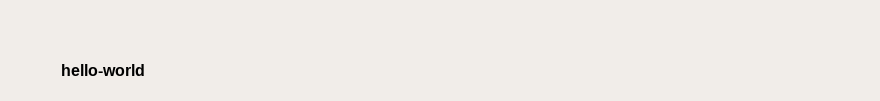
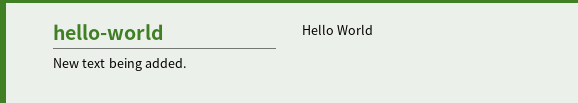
+ New text being added.
+ Hello World

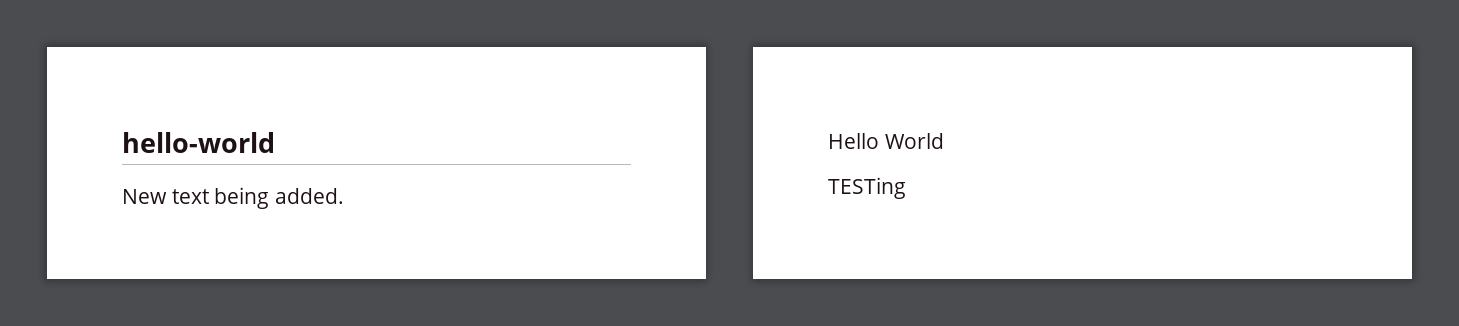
+ TESTing

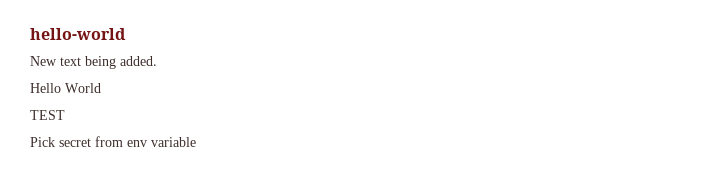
- TESTing
+ TEST
+ Pick secret from env variable

